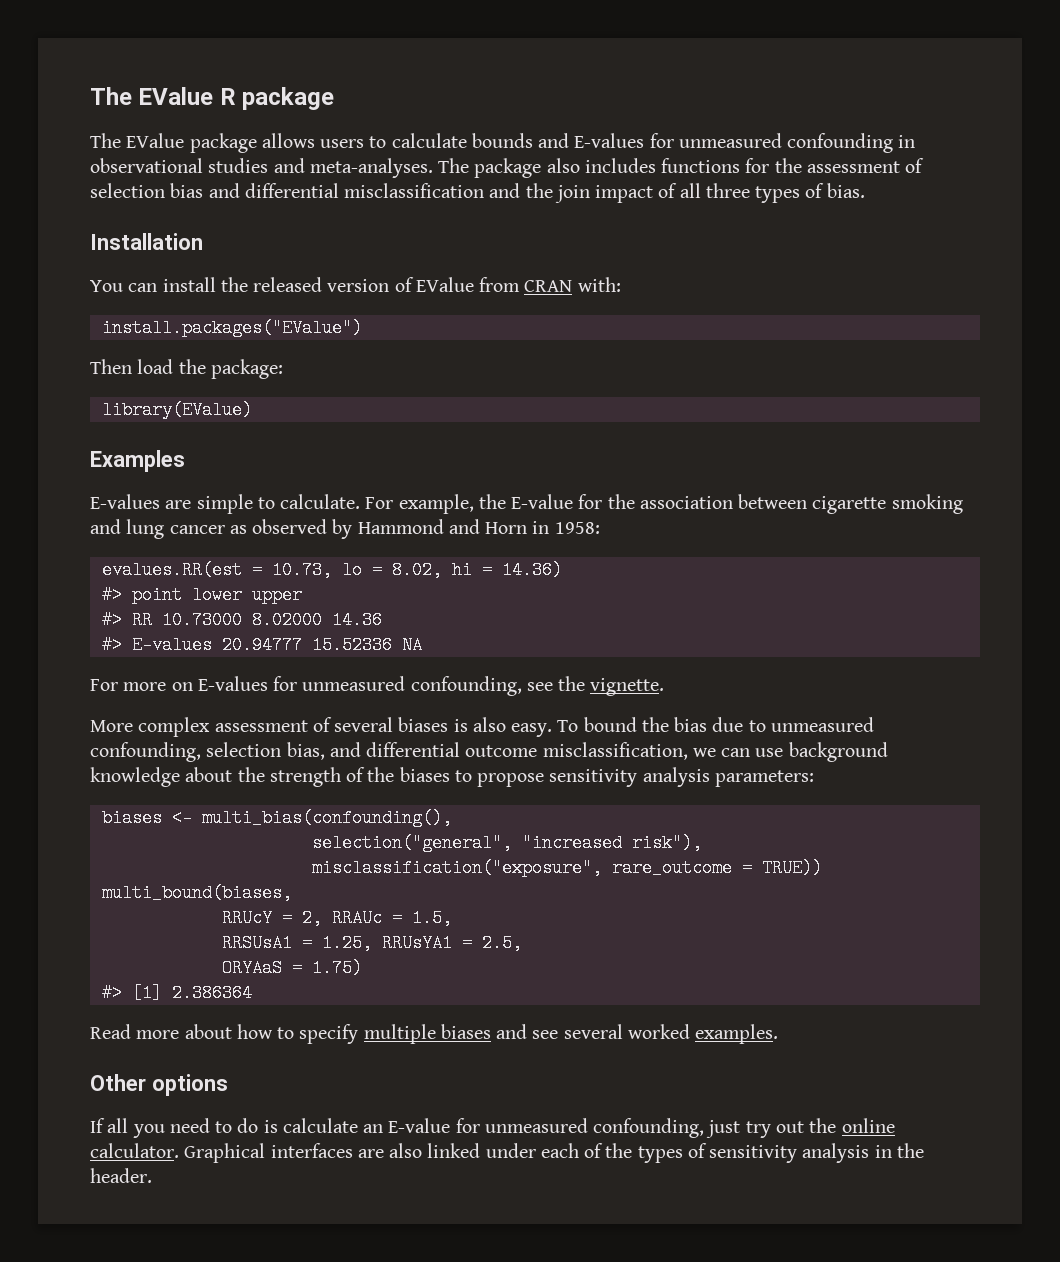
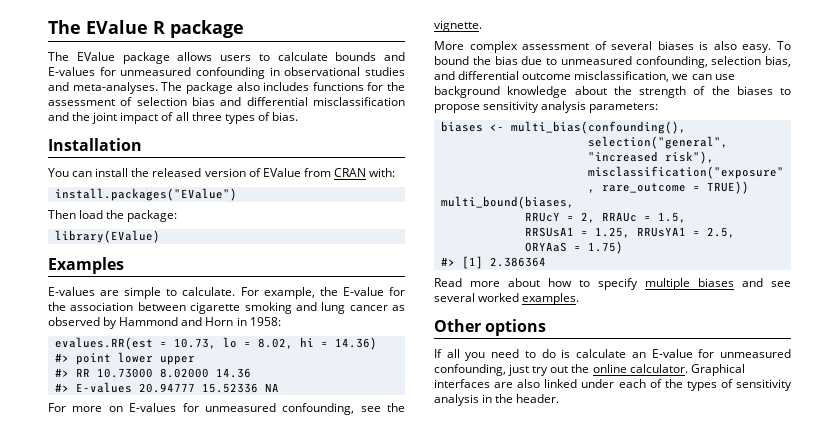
- The package also includes functions for the assessment of selection bias and differential misclassification and the join impact of all three types of bias.
+ The package also includes functions for the assessment of selection bias and differential misclassification and the joint impact of all three types of bias.

